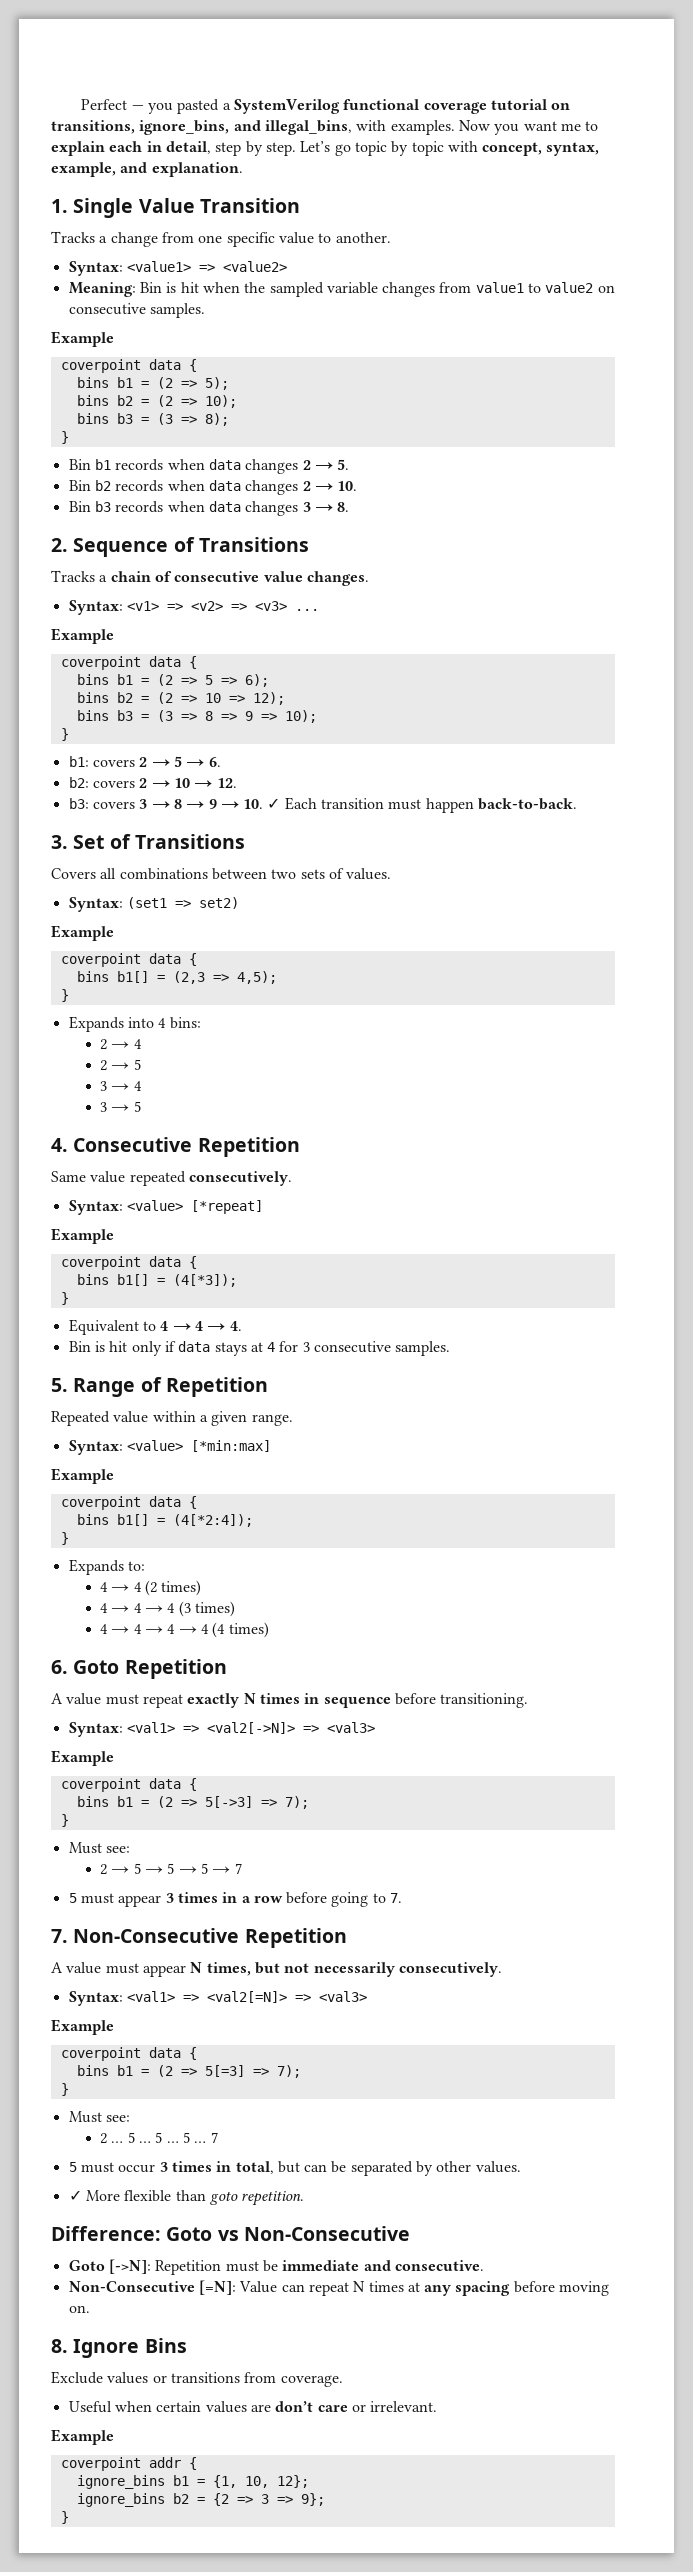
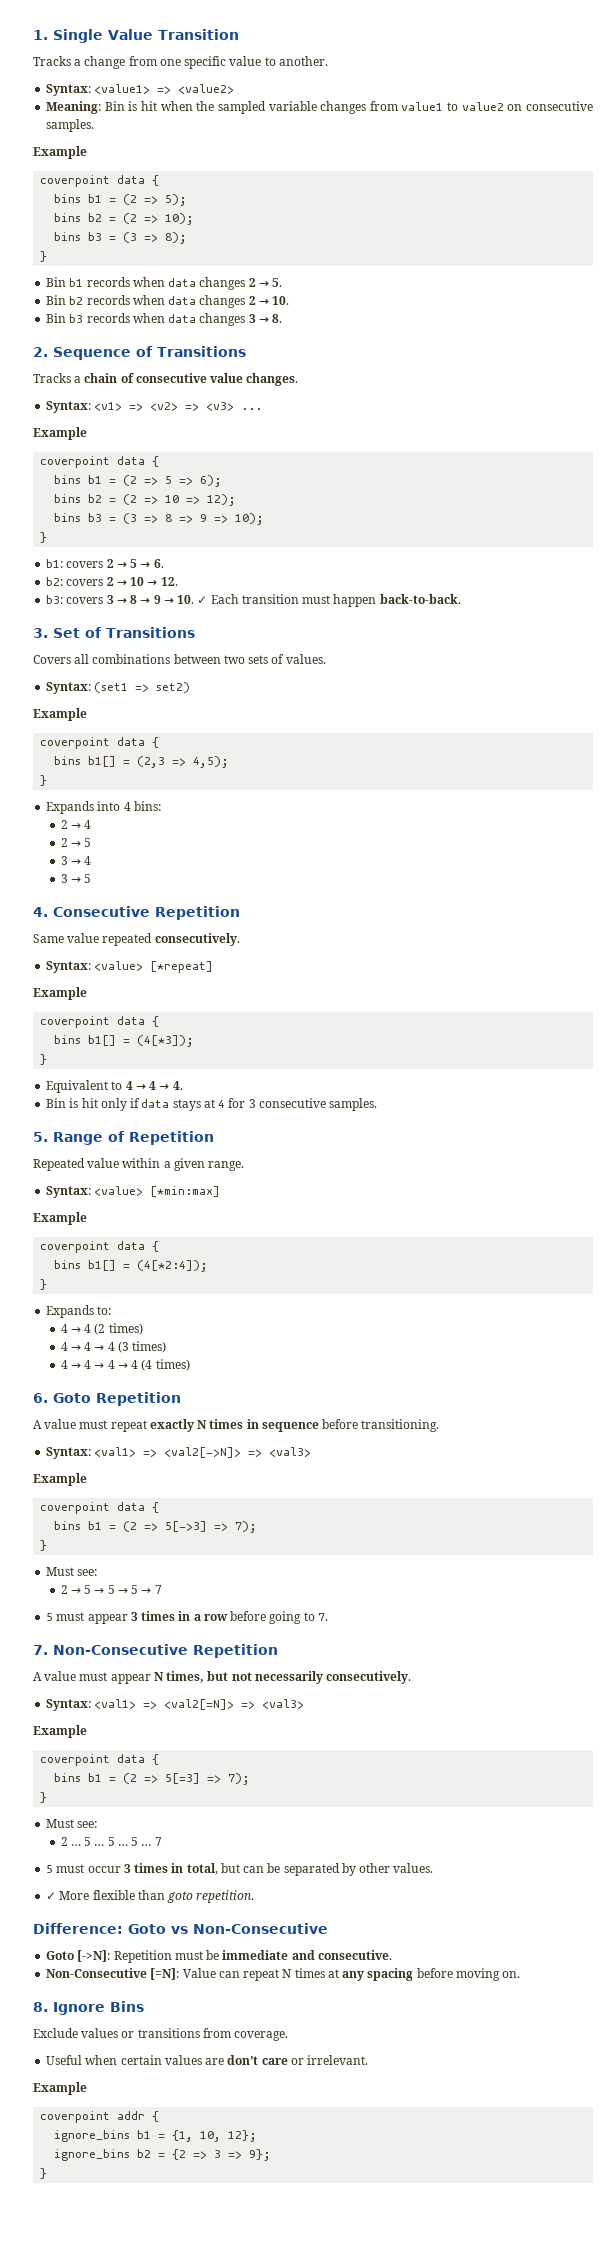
- Perfect — you pasted a SystemVerilog functional coverage tutorial on transitions, ignore_bins, and illegal_bins, with examples. Now you want me to explain each in detail, step by step. Let’s go topic by topic with concept, syntax, example, and explanation.

